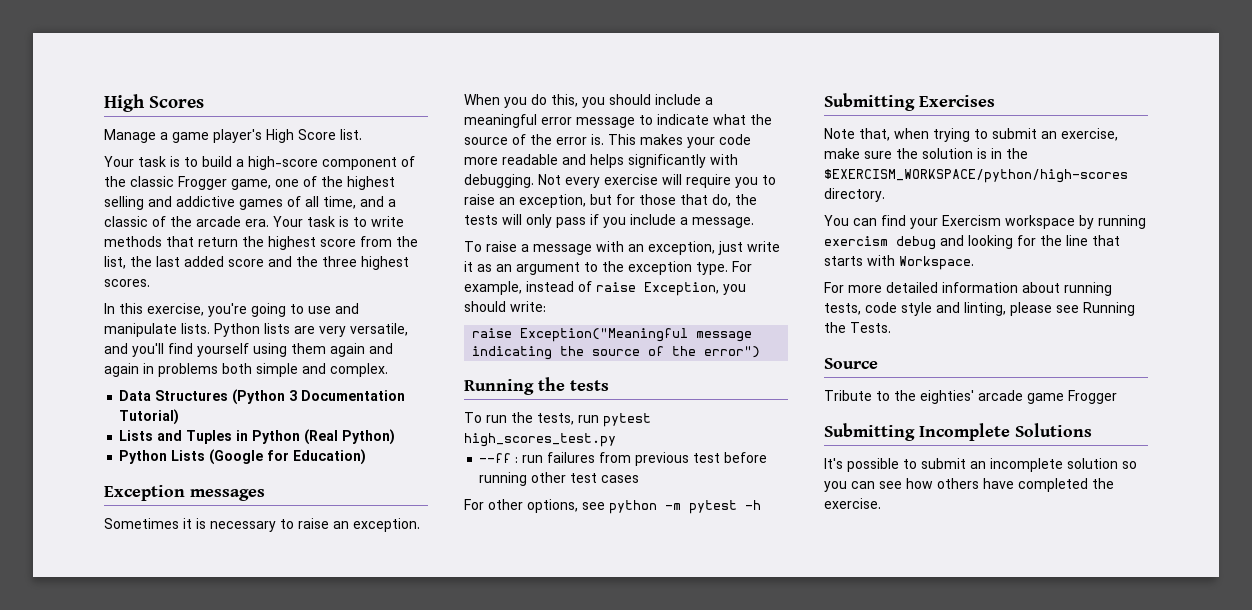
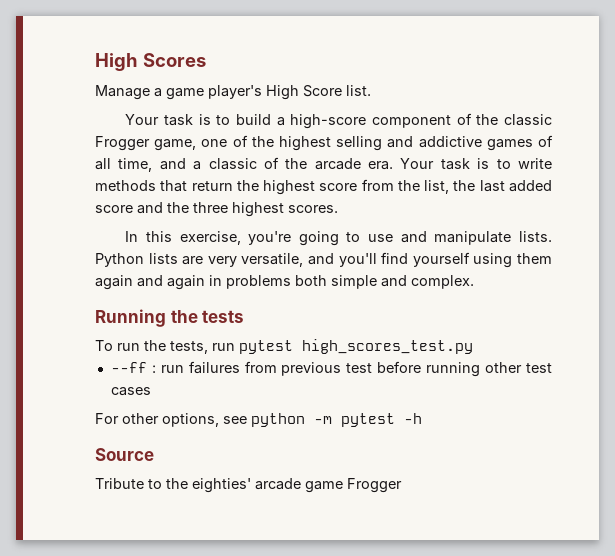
- Data Structures (Python 3 Documentation Tutorial)
- Lists and Tuples in Python (Real Python)
- Python Lists (Google for Education)
- Exception messages
- Sometimes it is necessary to raise an exception. When you do this, you should include a meaningful error message to indicate what the source of the error is. This makes your code more readable and helps significantly with debugging. Not every exercise will require you to raise an exception, but for those that do, the tests will only pass if you include a message.
- To raise a message with an exception, just write it as an argument to the exception type. For example, instead of raise Exception, you should write:
- raise Exception("Meaningful message indicating the source of the error")
- Submitting Exercises
- Note that, when trying to submit an exercise, make sure the solution is in the $EXERCISM_WORKSPACE/python/high-scores directory.
- You can find your Exercism workspace by running exercism debug and looking for the line that starts with Workspace.
- For more detailed information about running tests, code style and linting, please see Running the Tests.
- Submitting Incomplete Solutions
- It's possible to submit an incomplete solution so you can see how others have completed the exercise.

